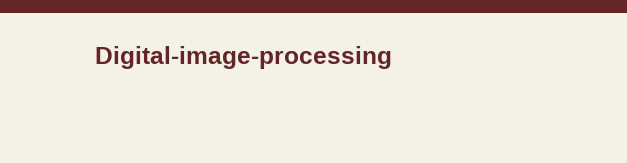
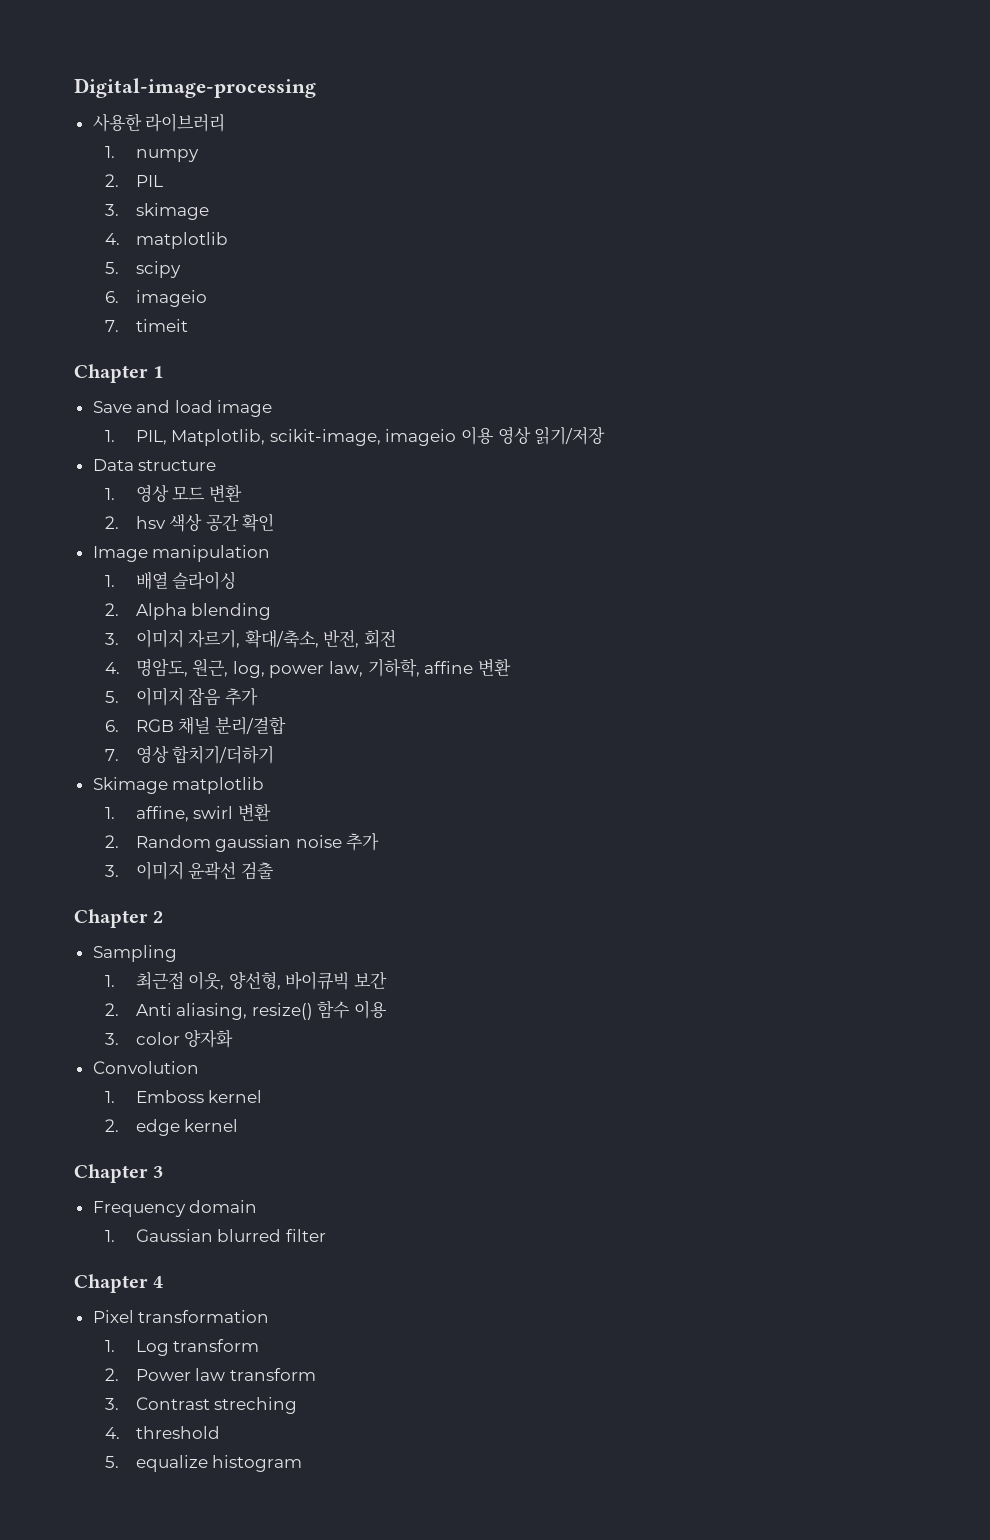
+ 사용한 라이브러리
+ 1. numpy
+ 2. PIL
+ 3. skimage
+ 4. matplotlib
+ 5. scipy
+ 6. imageio
+ 7. timeit
+ Chapter 1
+ Save and load image
+ 1. PIL, Matplotlib, scikit-image, imageio 이용 영상 읽기/저장
+ Data structure
+ 1. 영상 모드 변환
+ 2. hsv 색상 공간 확인
+ Image manipulation
+ 1. 배열 슬라이싱
+ 2. Alpha blending
+ 3. 이미지 자르기, 확대/축소, 반전, 회전
+ 4. 명암도, 원근, log, power law, 기하학, affine 변환
+ 5. 이미지 잡음 추가
+ 6. RGB 채널 분리/결합
+ 7. 영상 합치기/더하기
+ Skimage matplotlib
+ 1. affine, swirl 변환
+ 2. Random gaussian noise 추가
+ 3. 이미지 윤곽선 검출
+ Chapter 2
+ Sampling
+ 1. 최근접 이웃, 양선형, 바이큐빅 보간
+ 2. Anti aliasing, resize() 함수 이용
+ 3. color 양자화
+ Convolution
+ 1. Emboss kernel
+ 2. edge kernel
+ Chapter 3
+ Frequency domain
+ 1. Gaussian blurred filter
+ Chapter 4
+ Pixel transformation
+ 1. Log transform
+ 2. Power law transform
+ 3. Contrast streching
+ 4. threshold
+ 5. equalize histogram

